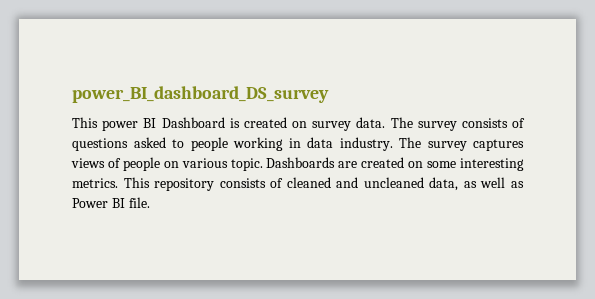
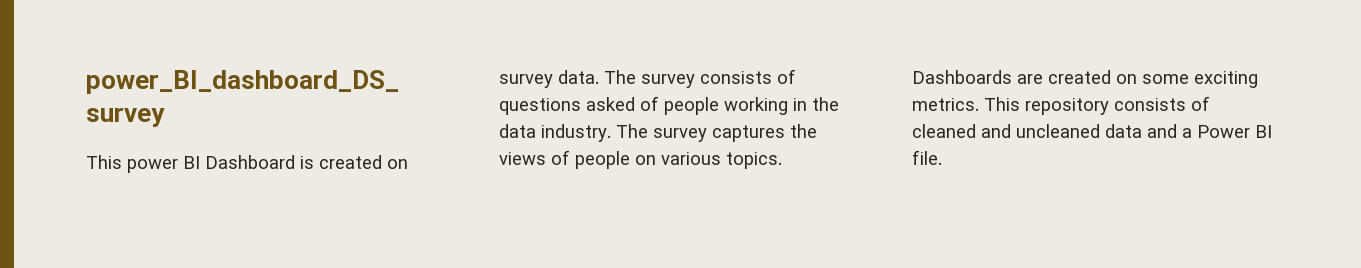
- The survey consists of questions asked to people working in data industry.
+ The survey consists of questions asked of people working in the data industry.
- The survey captures views of people on various topic.
+ The survey captures the views of people on various topics.
- Dashboards are created on some interesting metrics.
+ Dashboards are created on some exciting metrics.
- This repository consists of cleaned and uncleaned data, as well as Power BI file.
+ This repository consists of cleaned and uncleaned data and a Power BI file.

